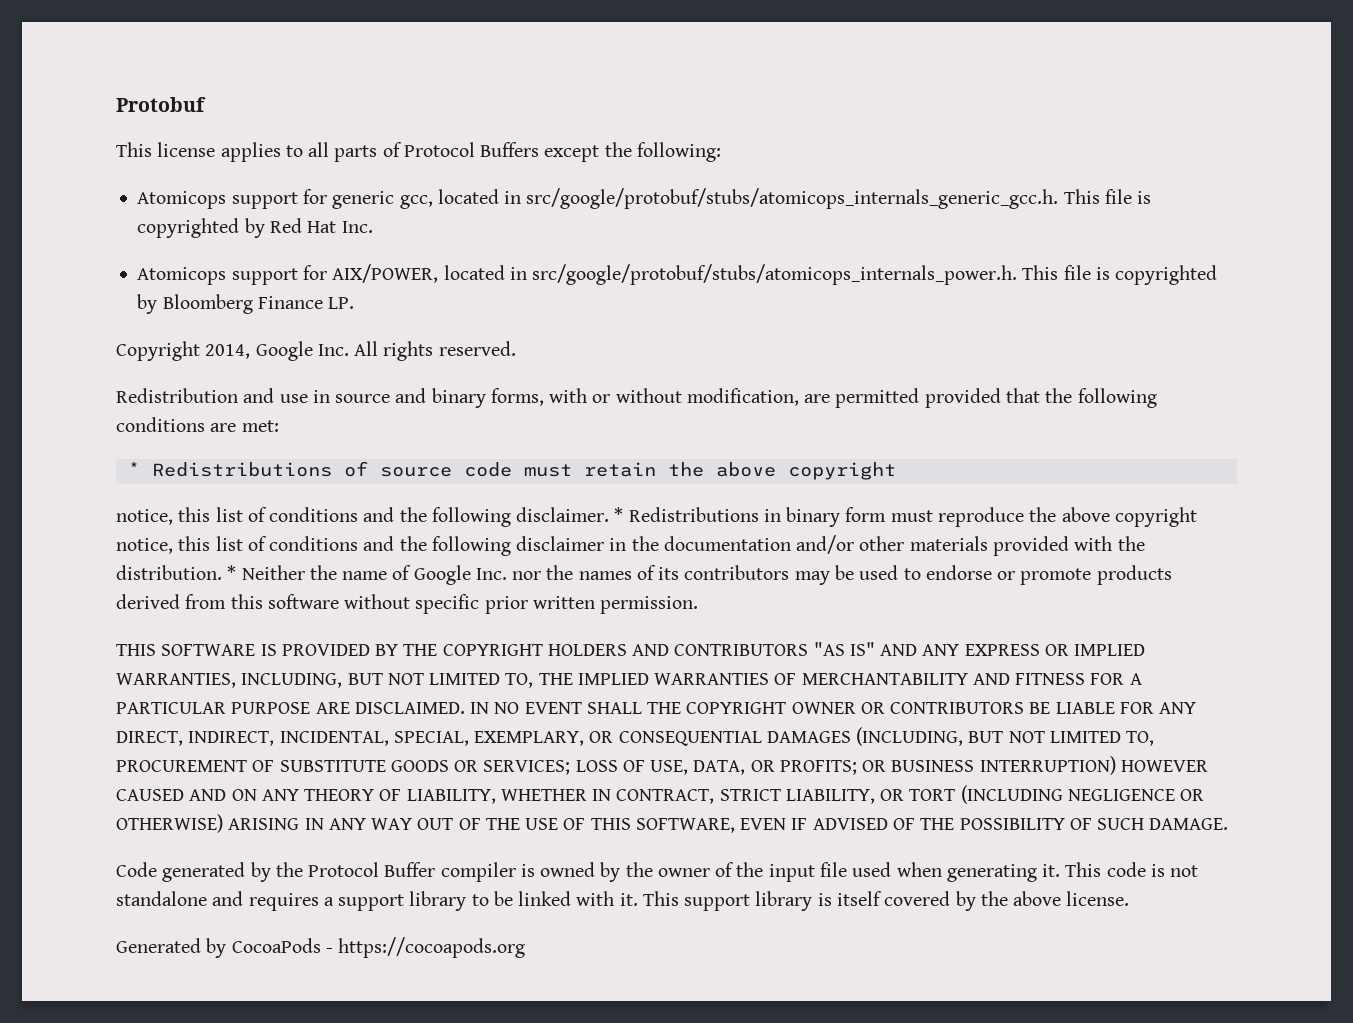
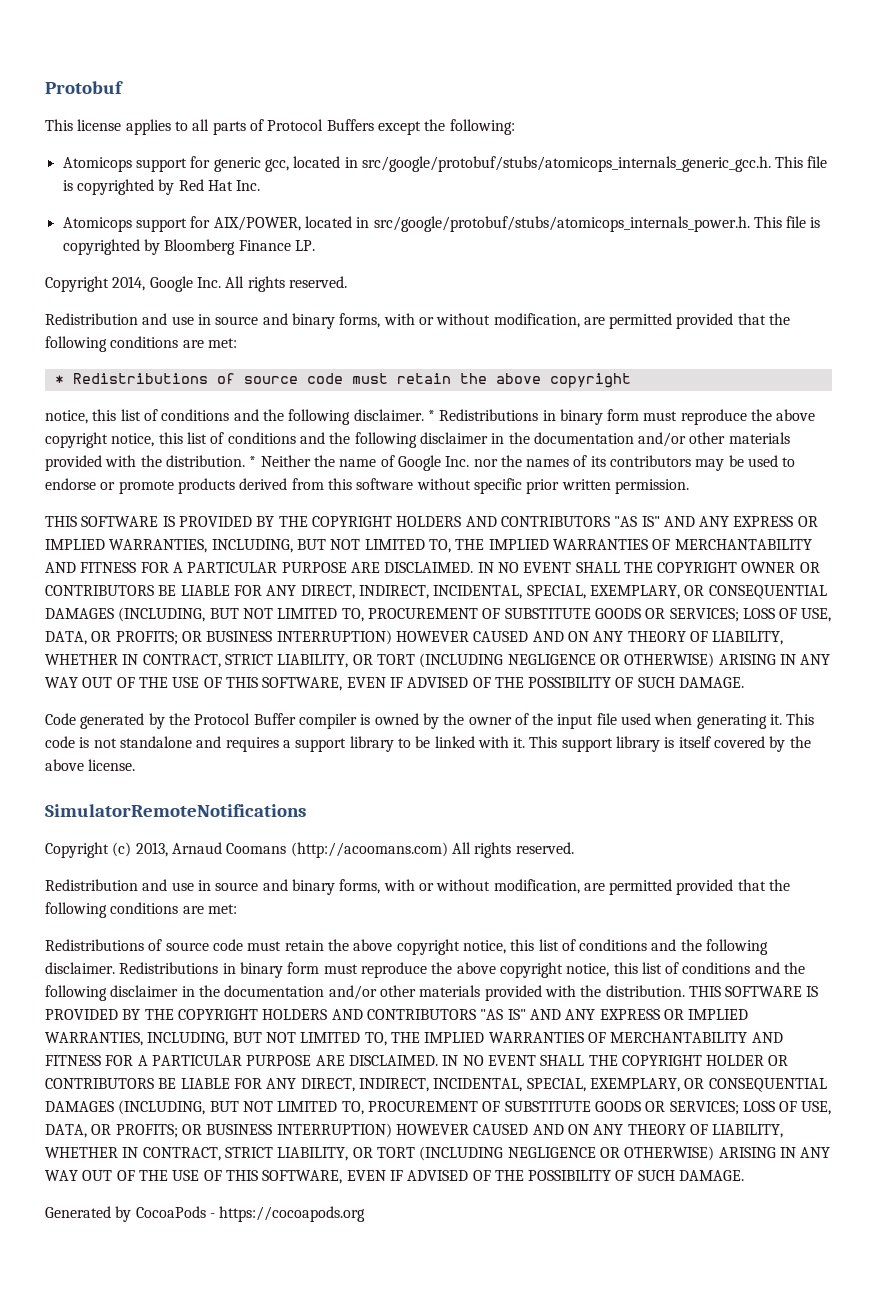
+ SimulatorRemoteNotifications
+ Copyright (c) 2013, Arnaud Coomans (http://acoomans.com) All rights reserved.
+ Redistribution and use in source and binary forms, with or without modification, are permitted provided that the following conditions are met:
+ Redistributions of source code must retain the above copyright notice, this list of conditions and the following disclaimer. Redistributions in binary form must reproduce the above copyright notice, this list of conditions and the following disclaimer in the documentation and/or other materials provided with the distribution. THIS SOFTWARE IS PROVIDED BY THE COPYRIGHT HOLDERS AND CONTRIBUTORS "AS IS" AND ANY EXPRESS OR IMPLIED WARRANTIES, INCLUDING, BUT NOT LIMITED TO, THE IMPLIED WARRANTIES OF MERCHANTABILITY AND FITNESS FOR A PARTICULAR PURPOSE ARE DISCLAIMED. IN NO EVENT SHALL THE COPYRIGHT HOLDER OR CONTRIBUTORS BE LIABLE FOR ANY DIRECT, INDIRECT, INCIDENTAL, SPECIAL, EXEMPLARY, OR CONSEQUENTIAL DAMAGES (INCLUDING, BUT NOT LIMITED TO, PROCUREMENT OF SUBSTITUTE GOODS OR SERVICES; LOSS OF USE, DATA, OR PROFITS; OR BUSINESS INTERRUPTION) HOWEVER CAUSED AND ON ANY THEORY OF LIABILITY, WHETHER IN CONTRACT, STRICT LIABILITY, OR TORT (INCLUDING NEGLIGENCE OR OTHERWISE) ARISING IN ANY WAY OUT OF THE USE OF THIS SOFTWARE, EVEN IF ADVISED OF THE POSSIBILITY OF SUCH DAMAGE.

